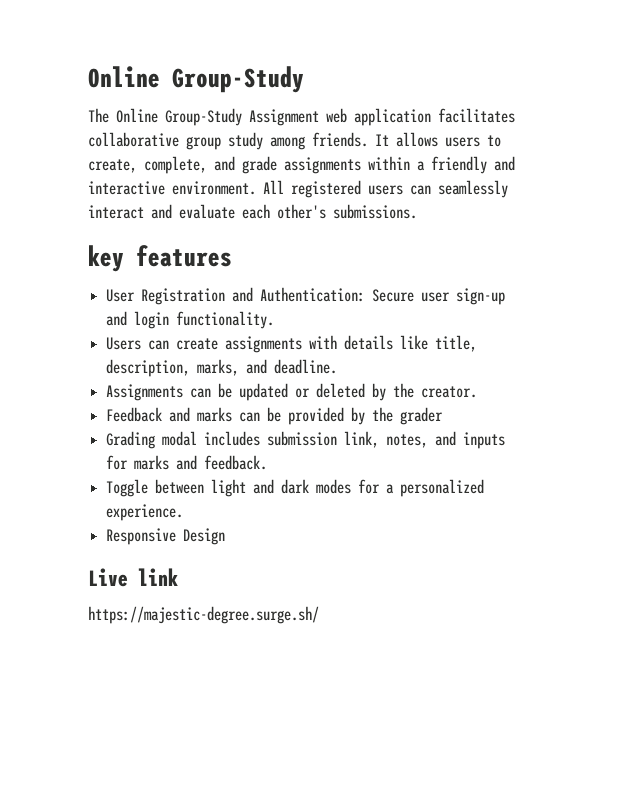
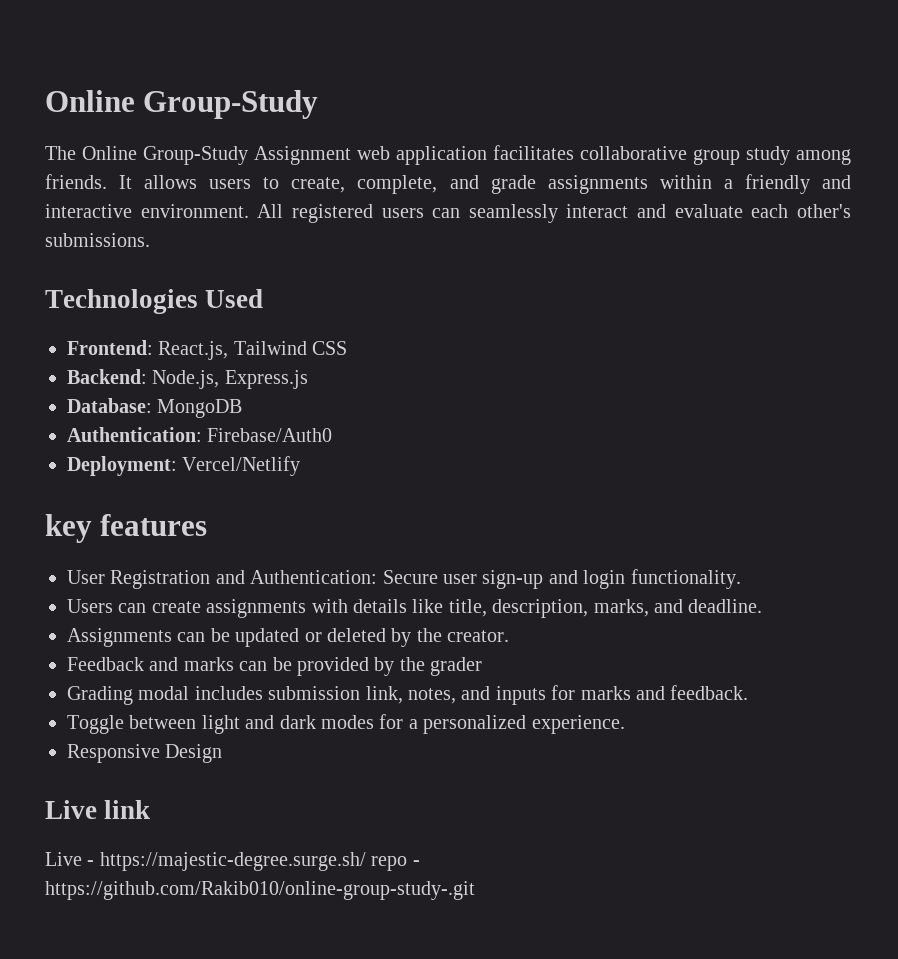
+ Technologies Used
+ Frontend: React.js, Tailwind CSS
+ Backend: Node.js, Express.js
+ Database: MongoDB
+ Authentication: Firebase/Auth0
+ Deployment: Vercel/Netlify
- https://majestic-degree.surge.sh/
+ Live - https://majestic-degree.surge.sh/ repo - https://github.com/Rakib010/online-group-study-.git

